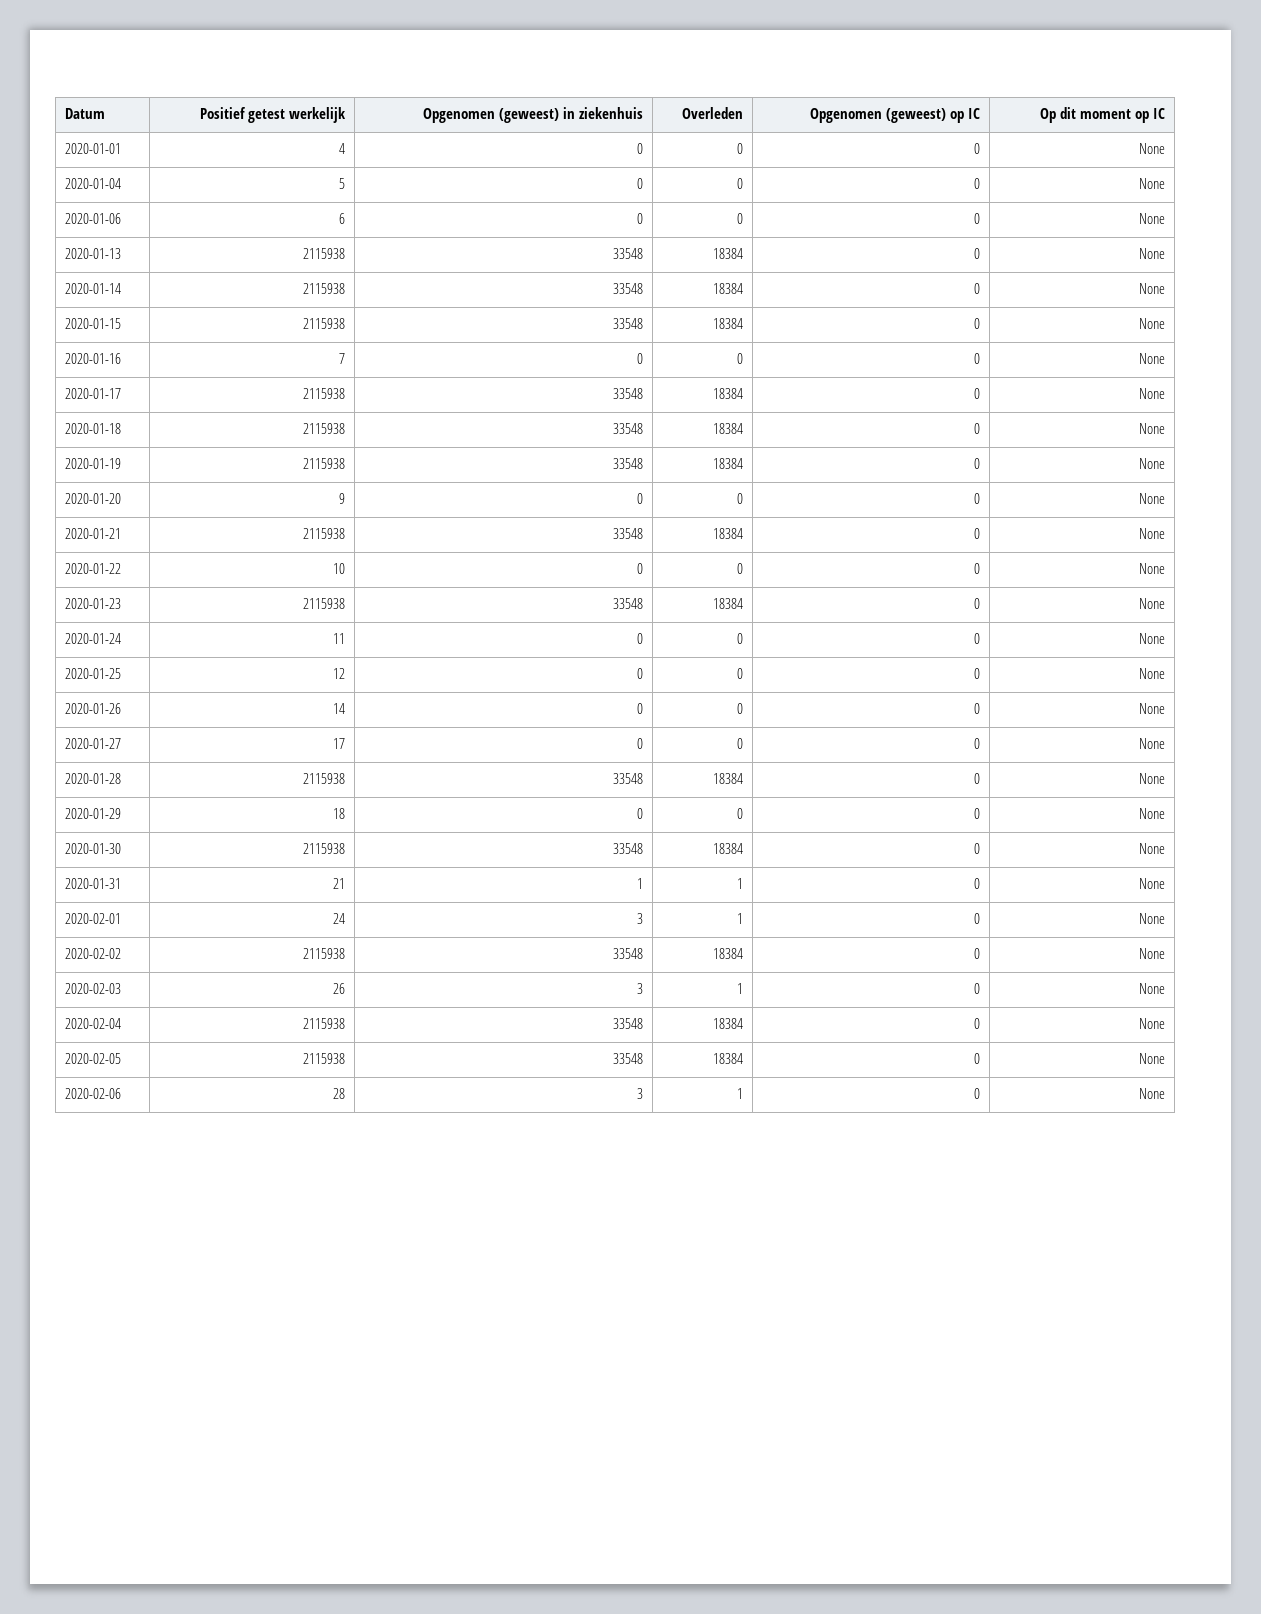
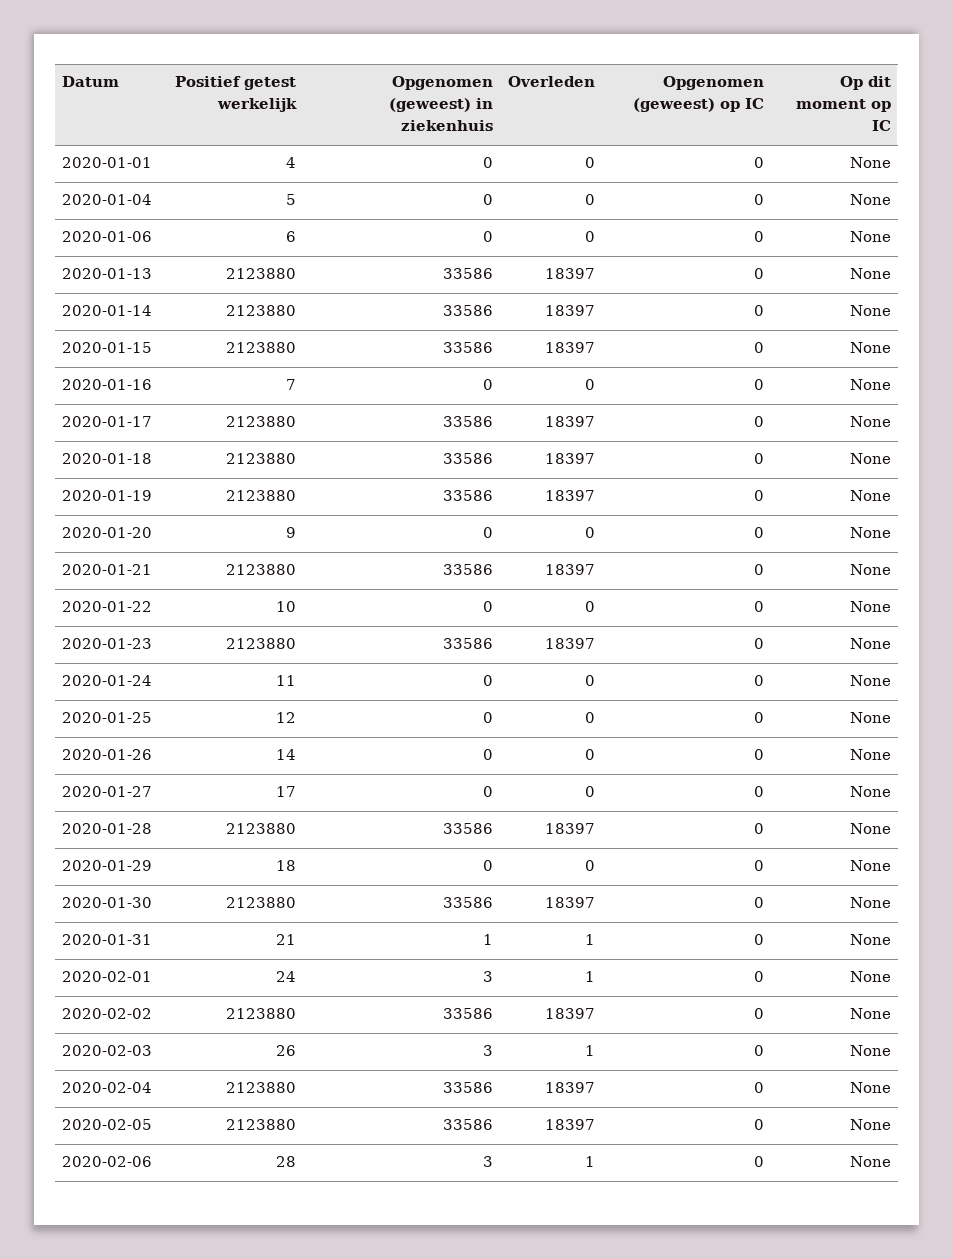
- 2020-01-13 | 2115938 | 33548 | 18384 | 0 | None
+ 2020-01-13 | 2123880 | 33586 | 18397 | 0 | None
- 2020-01-14 | 2115938 | 33548 | 18384 | 0 | None
+ 2020-01-14 | 2123880 | 33586 | 18397 | 0 | None
- 2020-01-15 | 2115938 | 33548 | 18384 | 0 | None
+ 2020-01-15 | 2123880 | 33586 | 18397 | 0 | None
- 2020-01-17 | 2115938 | 33548 | 18384 | 0 | None
+ 2020-01-17 | 2123880 | 33586 | 18397 | 0 | None
- 2020-01-18 | 2115938 | 33548 | 18384 | 0 | None
+ 2020-01-18 | 2123880 | 33586 | 18397 | 0 | None
- 2020-01-19 | 2115938 | 33548 | 18384 | 0 | None
+ 2020-01-19 | 2123880 | 33586 | 18397 | 0 | None
- 2020-01-21 | 2115938 | 33548 | 18384 | 0 | None
+ 2020-01-21 | 2123880 | 33586 | 18397 | 0 | None
- 2020-01-23 | 2115938 | 33548 | 18384 | 0 | None
+ 2020-01-23 | 2123880 | 33586 | 18397 | 0 | None
- 2020-01-28 | 2115938 | 33548 | 18384 | 0 | None
+ 2020-01-28 | 2123880 | 33586 | 18397 | 0 | None
- 2020-01-30 | 2115938 | 33548 | 18384 | 0 | None
+ 2020-01-30 | 2123880 | 33586 | 18397 | 0 | None
- 2020-02-02 | 2115938 | 33548 | 18384 | 0 | None
+ 2020-02-02 | 2123880 | 33586 | 18397 | 0 | None
- 2020-02-04 | 2115938 | 33548 | 18384 | 0 | None
+ 2020-02-04 | 2123880 | 33586 | 18397 | 0 | None
- 2020-02-05 | 2115938 | 33548 | 18384 | 0 | None
+ 2020-02-05 | 2123880 | 33586 | 18397 | 0 | None

